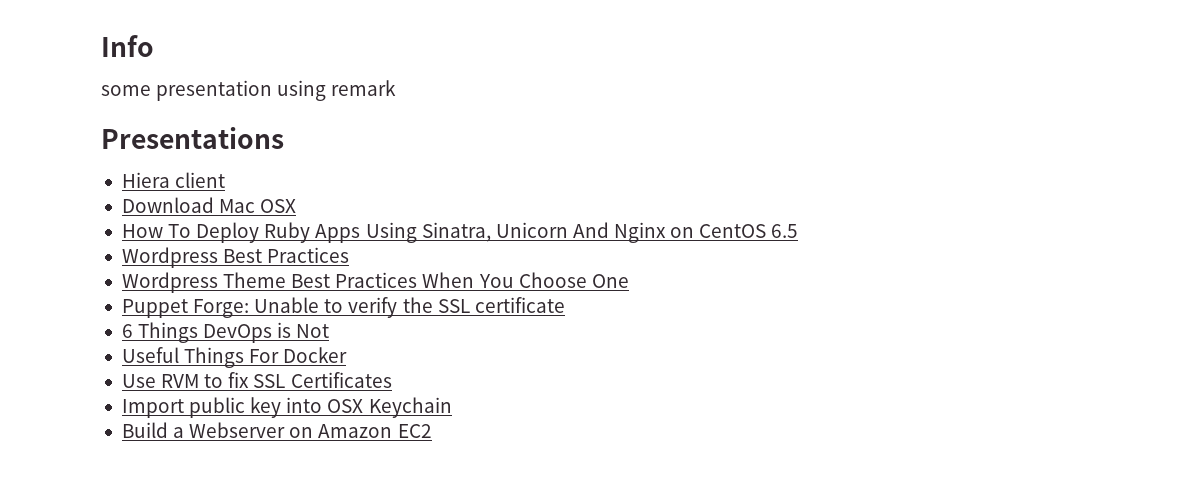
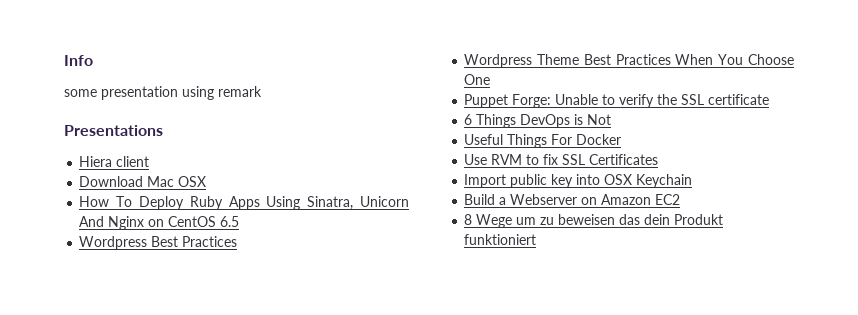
+ 8 Wege um zu beweisen das dein Produkt funktioniert

